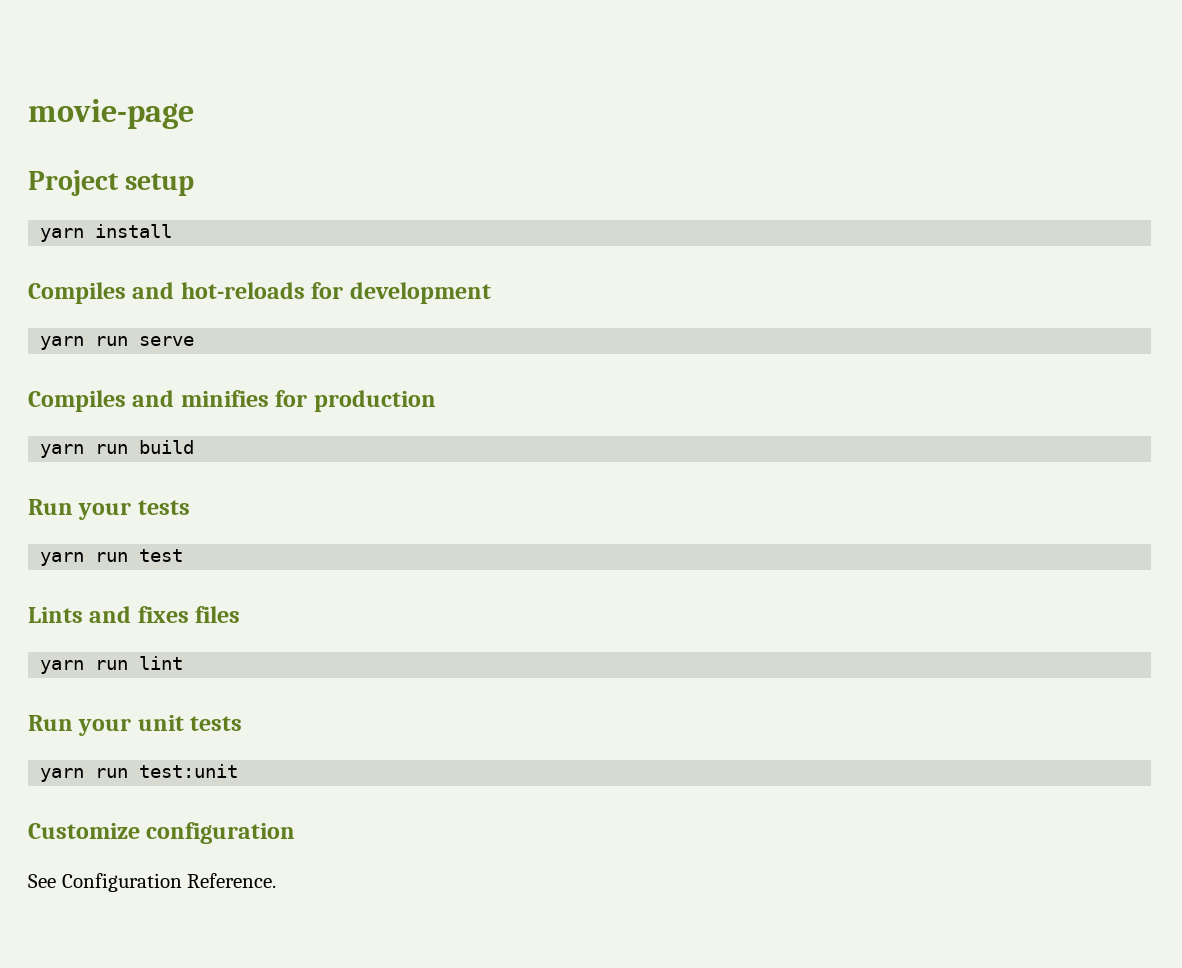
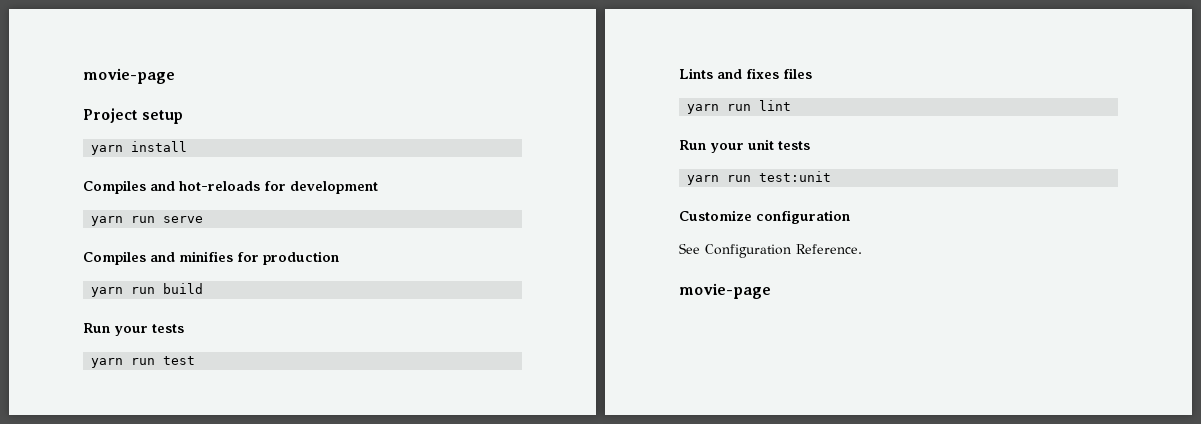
  See Configuration Reference.
+ movie-page

